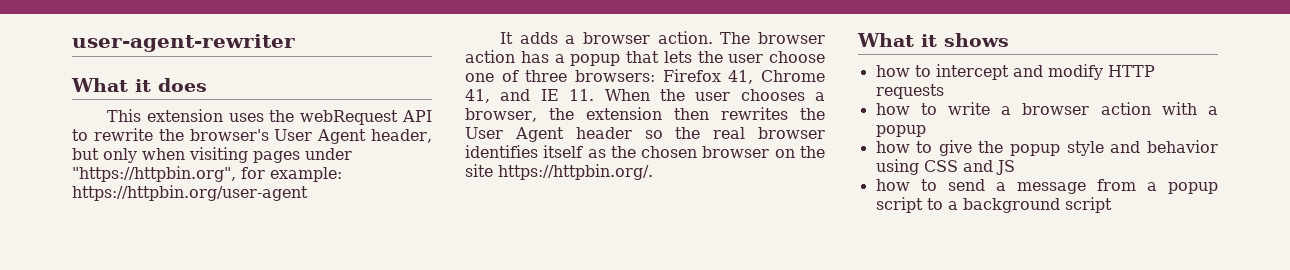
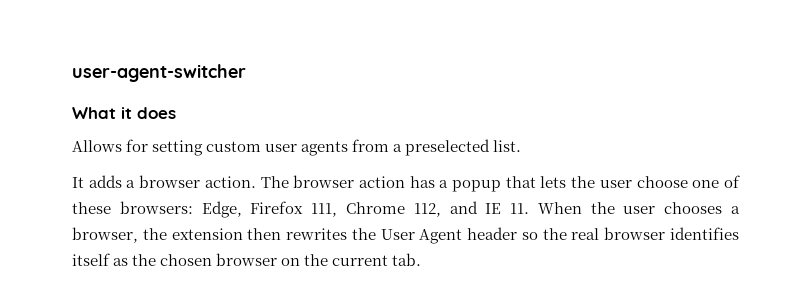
- user-agent-rewriter
+ user-agent-switcher
- This extension uses the webRequest API to rewrite the browser's User Agent header, but only when visiting pages under "https://httpbin.org", for example: https://httpbin.org/user-agent
+ Allows for setting custom user agents from a preselected list.
- The browser action has a popup that lets the user choose one of three browsers: Firefox 41, Chrome 41, and IE 11. When the user chooses a browser, the extension then rewrites the User Agent header so the real browser identifies itself as the chosen browser on the site https://httpbin.org/.
- What it shows
- how to intercept and modify HTTP requests
- how to write a browser action with a popup
- how to give the popup style and behavior using CSS and JS
- how to send a message from a popup script to a background script
+ The browser action has a popup that lets the user choose one of these browsers: Edge, Firefox 111, Chrome 112, and IE 11. When the user chooses a browser, the extension then rewrites the User Agent header so the real browser identifies itself as the chosen browser on the current tab.

